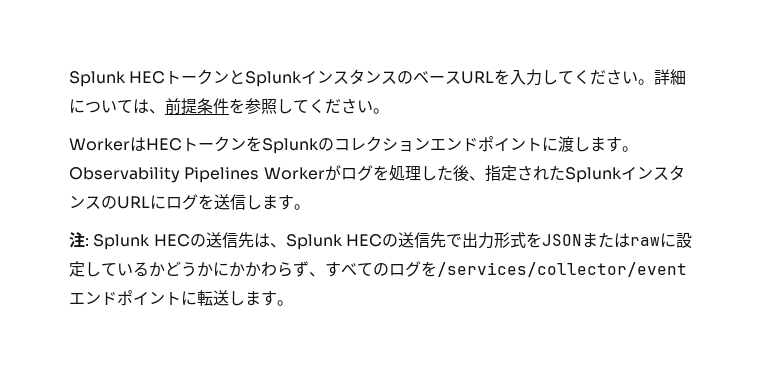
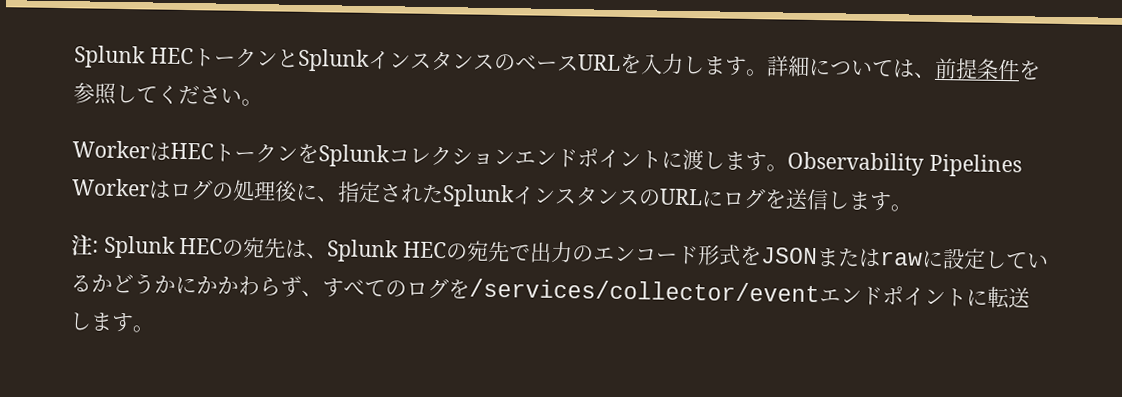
- Splunk HECトークンとSplunkインスタンスのベースURLを入力してください。
+ Splunk HECトークンとSplunkインスタンスのベースURLを入力します。
- WorkerはHECトークンをSplunkのコレクションエンドポイントに渡します。
+ WorkerはHECトークンをSplunkコレクションエンドポイントに渡します。
- Observability Pipelines Workerがログを処理した後、指定されたSplunkインスタンスのURLにログを送信します。
+ Observability Pipelines Workerはログの処理後に、指定されたSplunkインスタンスのURLにログを送信します。
- 注: Splunk HECの送信先は、Splunk HECの送信先で出力形式をJSONまたはrawに設定しているかどうかにかかわらず、すべてのログを/services/collector/eventエンドポイントに転送します。
+ 注: Splunk HECの宛先は、Splunk HECの宛先で出力のエンコード形式をJSONまたはrawに設定しているかどうかにかかわらず、すべてのログを/services/collector/eventエンドポイントに転送します。

